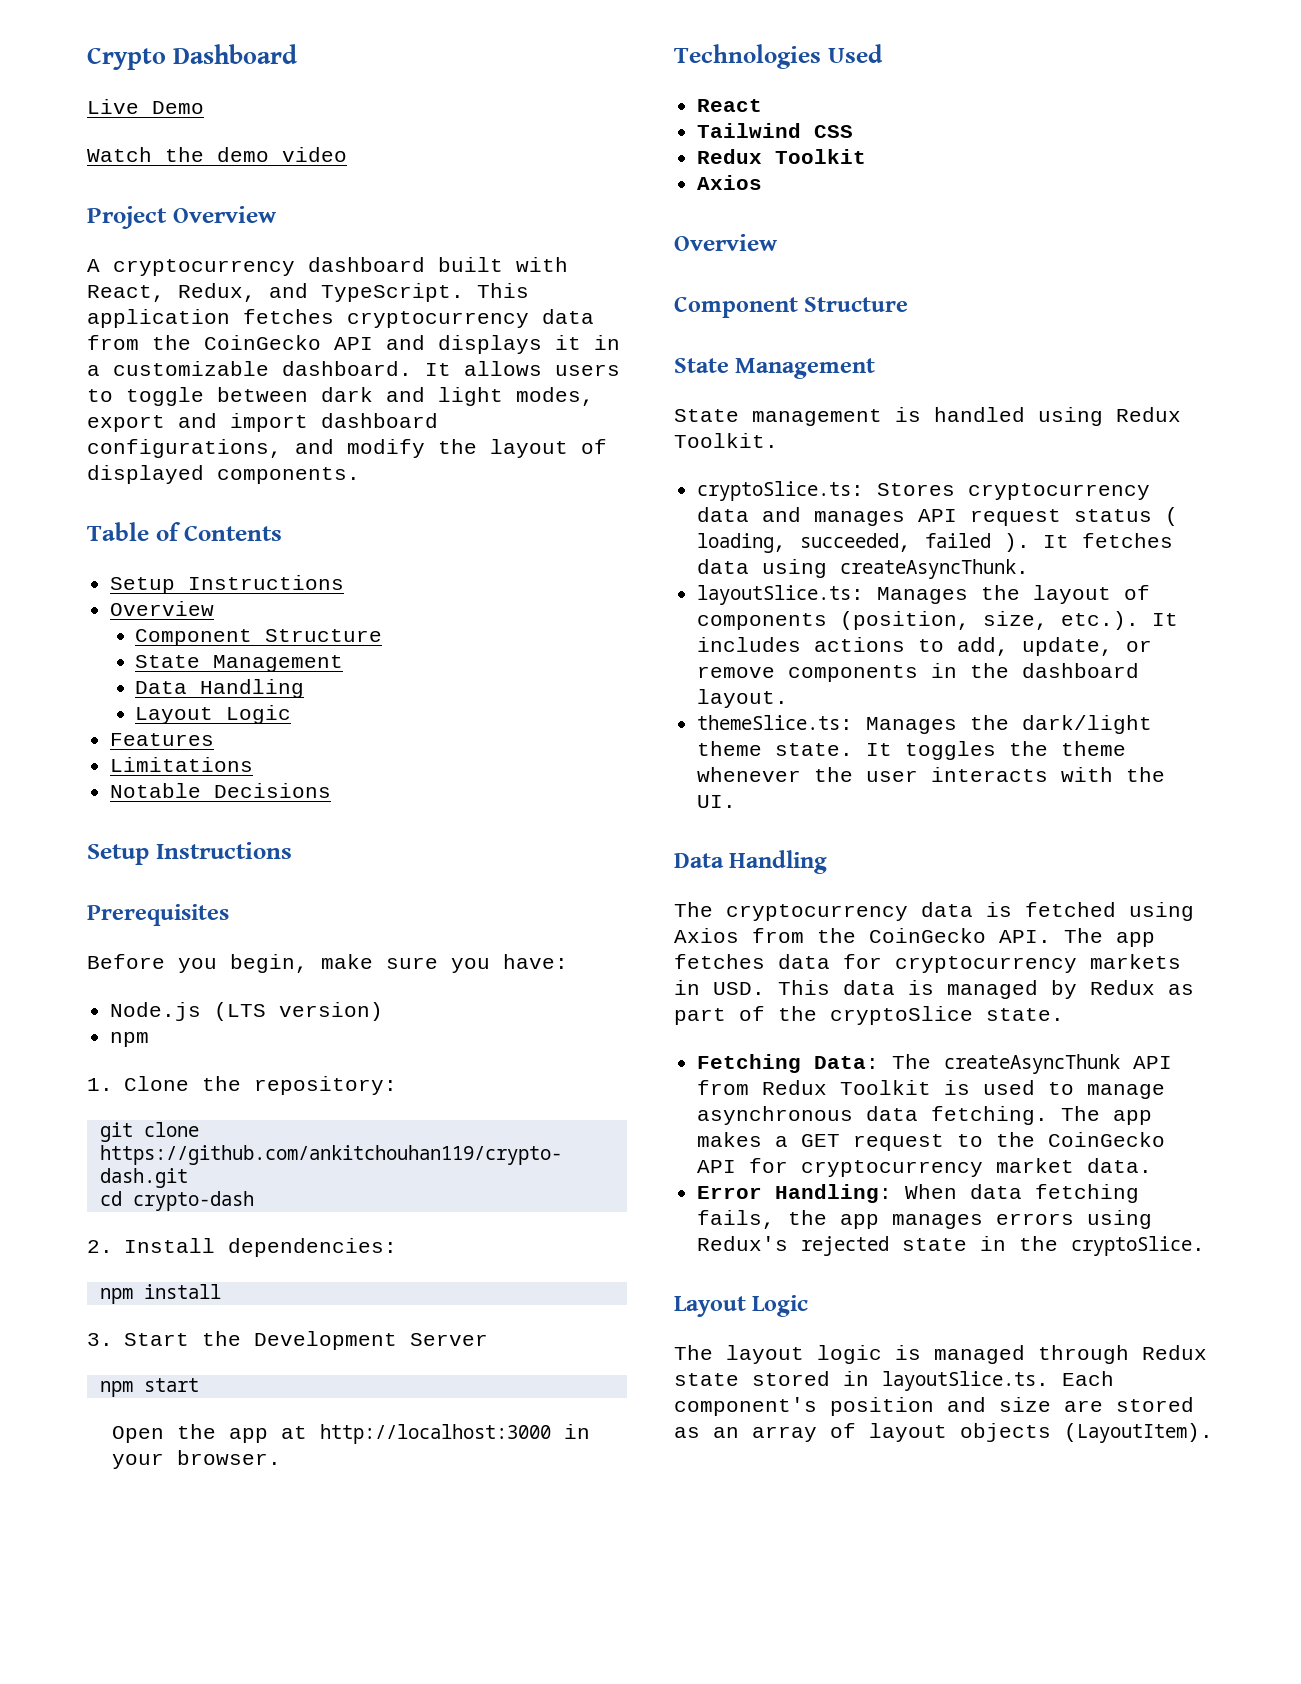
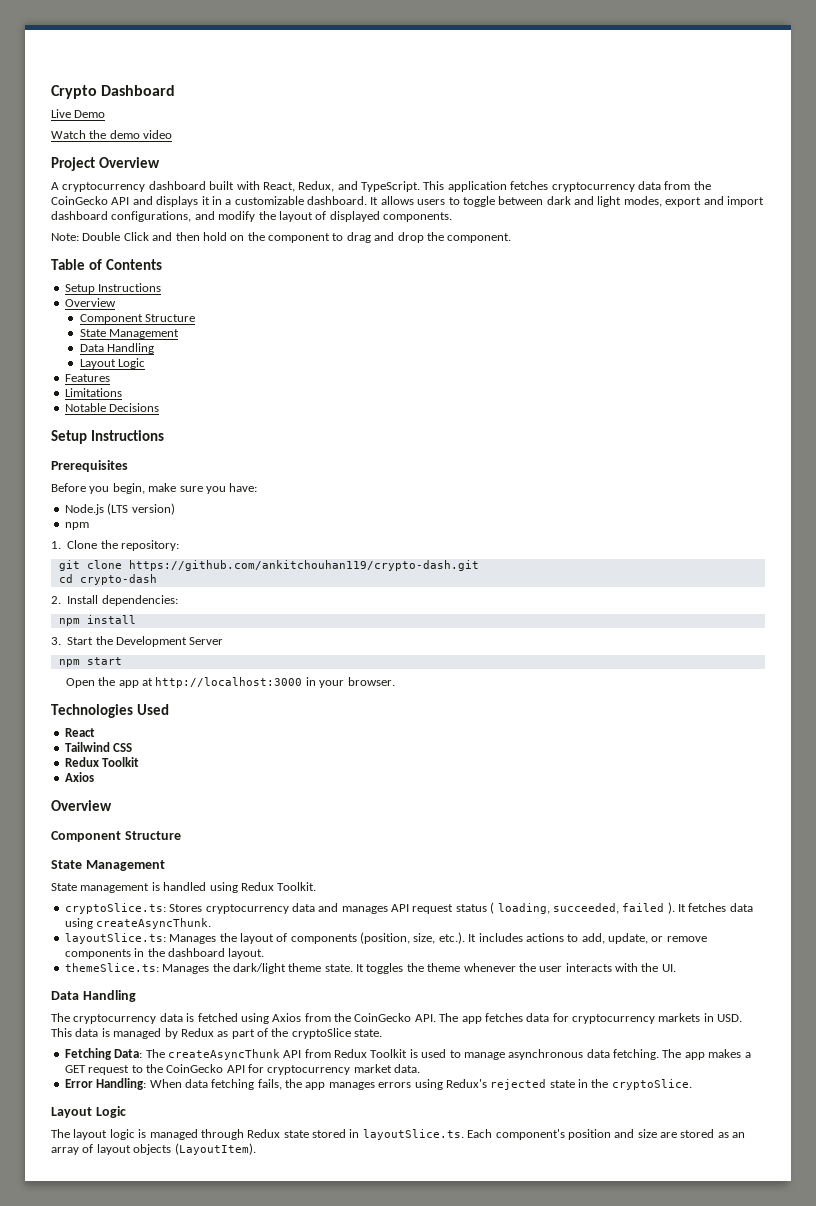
+ Note: Double Click and then hold on the component to drag and drop the component.

